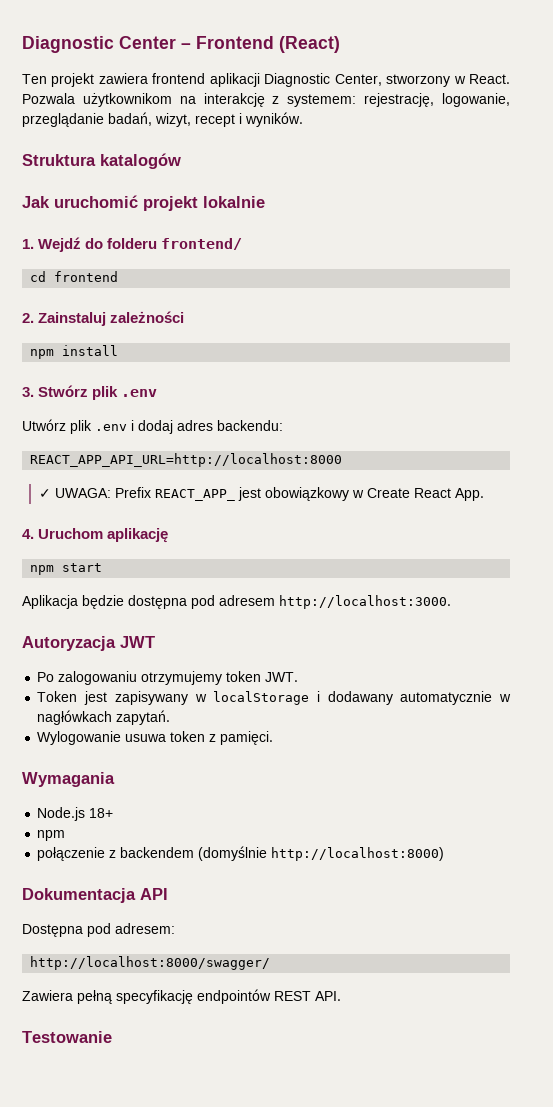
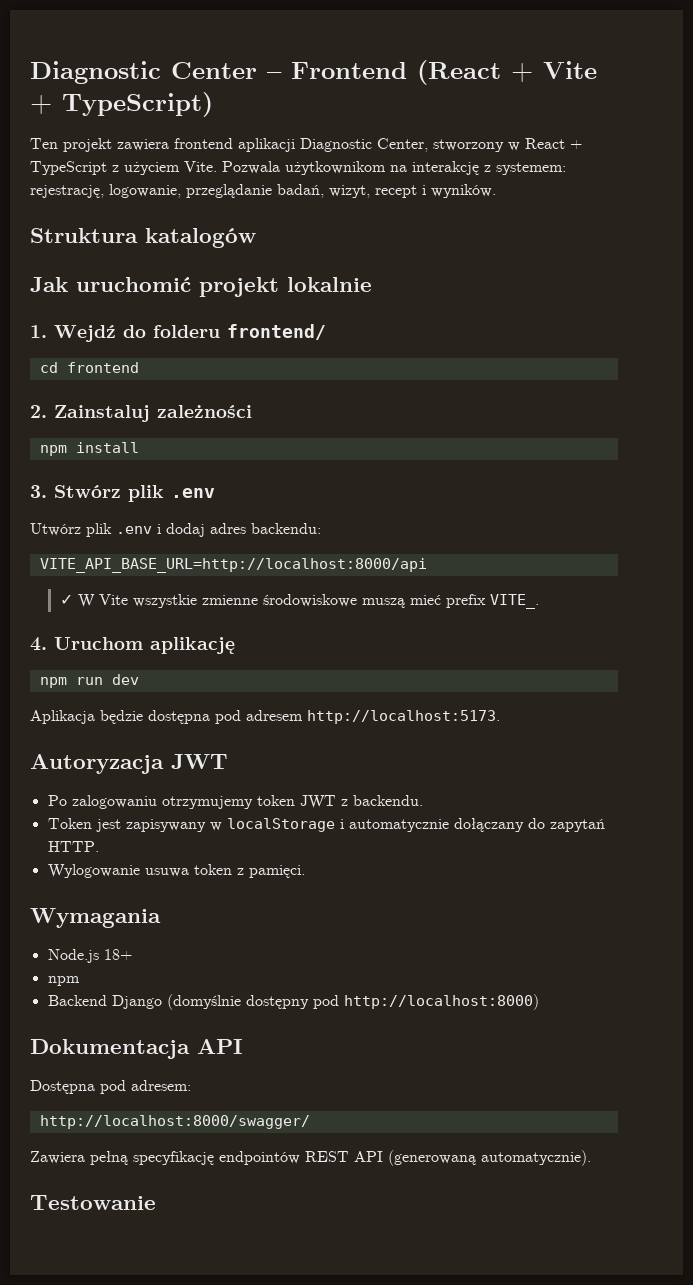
- Diagnostic Center – Frontend (React)
+ Diagnostic Center – Frontend (React + Vite + TypeScript)
- Ten projekt zawiera frontend aplikacji Diagnostic Center, stworzony w React.
+ Ten projekt zawiera frontend aplikacji Diagnostic Center, stworzony w React + TypeScript z użyciem Vite.
- REACT_APP_API_URL=http://localhost:8000
+ VITE_API_BASE_URL=http://localhost:8000/api
- ✓ UWAGA: Prefix REACT_APP_ jest obowiązkowy w Create React App.
+ ✓ W Vite wszystkie zmienne środowiskowe muszą mieć prefix VITE_.
- npm start
+ npm run dev
- Aplikacja będzie dostępna pod adresem http://localhost:3000.
+ Aplikacja będzie dostępna pod adresem http://localhost:5173.
- Po zalogowaniu otrzymujemy token JWT.
+ Po zalogowaniu otrzymujemy token JWT z backendu.
- Token jest zapisywany w localStorage i dodawany automatycznie w nagłówkach zapytań.
+ Token jest zapisywany w localStorage i automatycznie dołączany do zapytań HTTP.
- połączenie z backendem (domyślnie http://localhost:8000)
+ Backend Django (domyślnie dostępny pod http://localhost:8000)
- Zawiera pełną specyfikację endpointów REST API.
+ Zawiera pełną specyfikację endpointów REST API (generowaną automatycznie).

